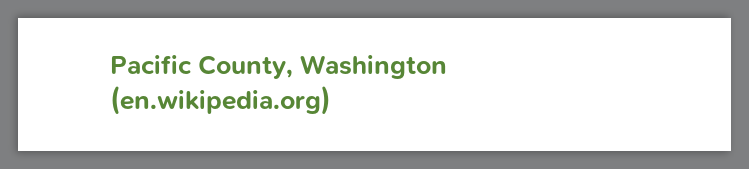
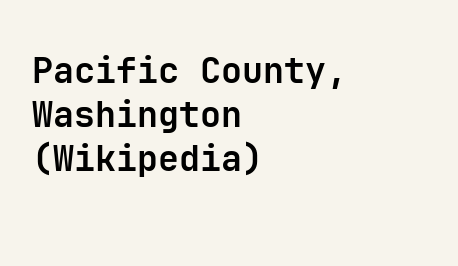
- Pacific County, Washington (en.wikipedia.org)
+ Pacific County, Washington (Wikipedia)

